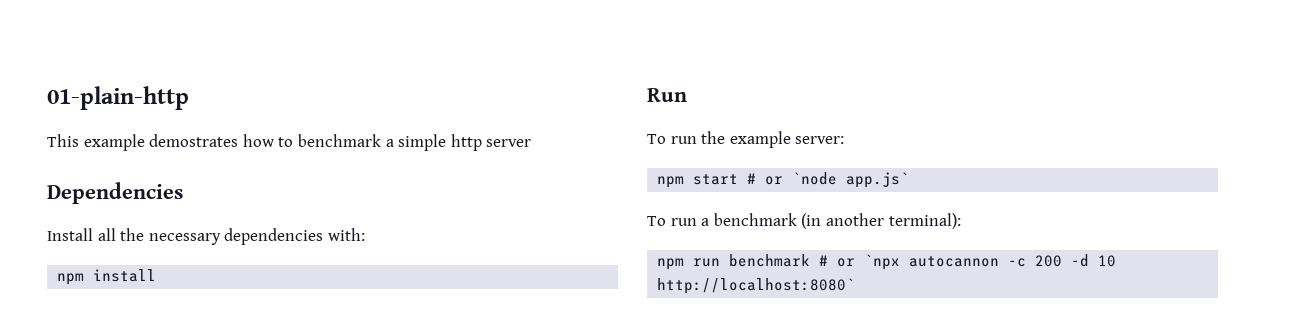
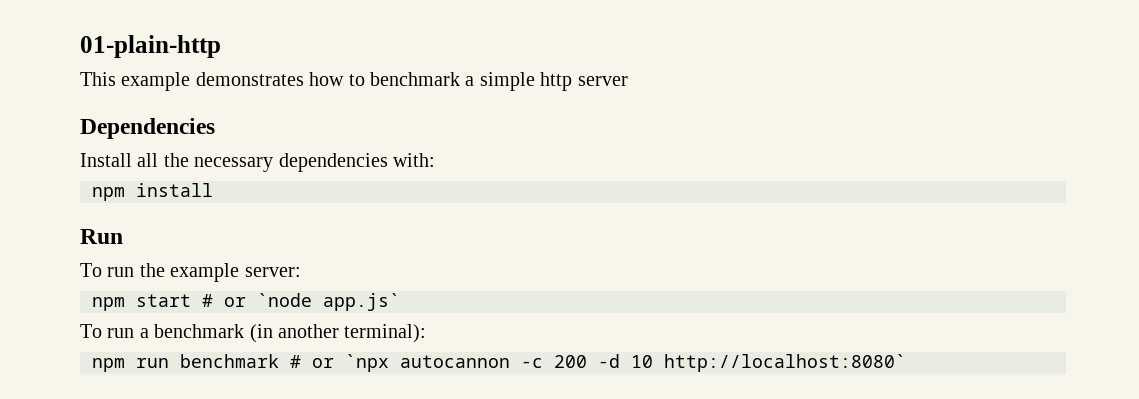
- This example demostrates how to benchmark a simple http server
+ This example demonstrates how to benchmark a simple http server

